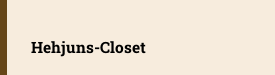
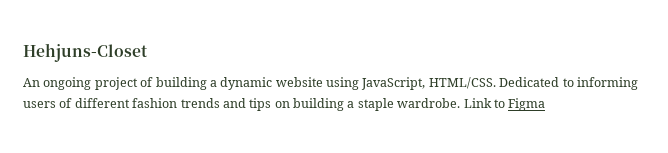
+ An ongoing project of building a dynamic website using JavaScript, HTML/CSS. Dedicated to informing users of different fashion trends and tips on building a staple wardrobe. Link to Figma

